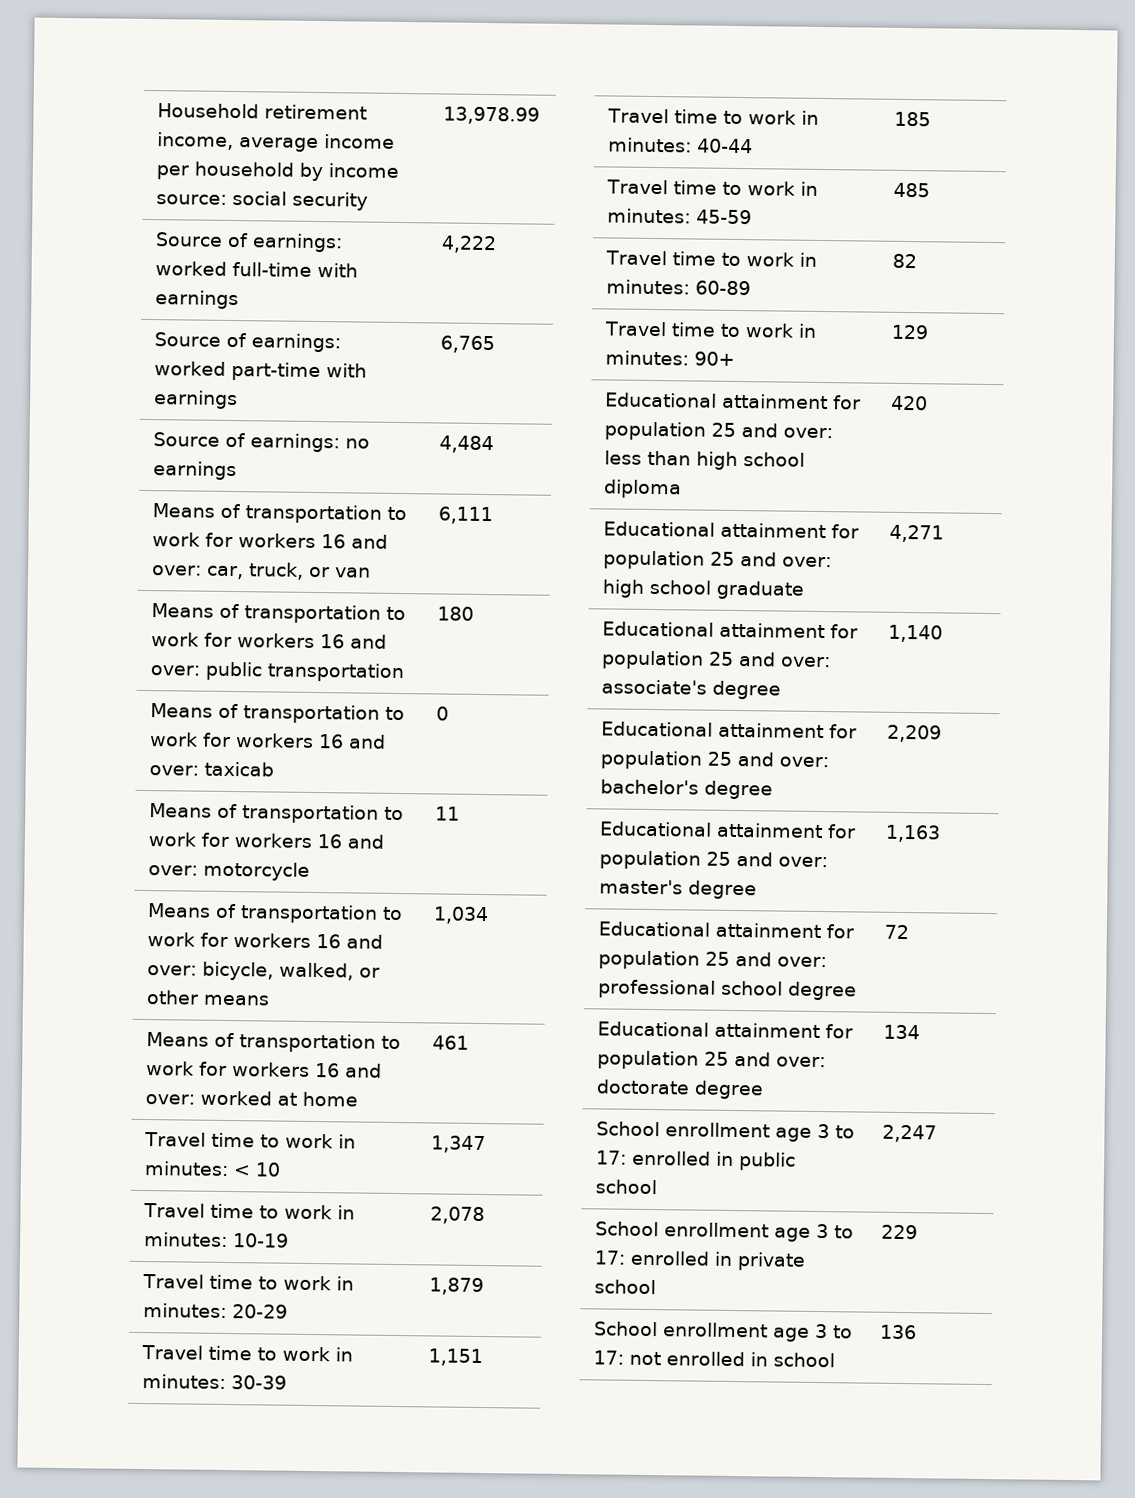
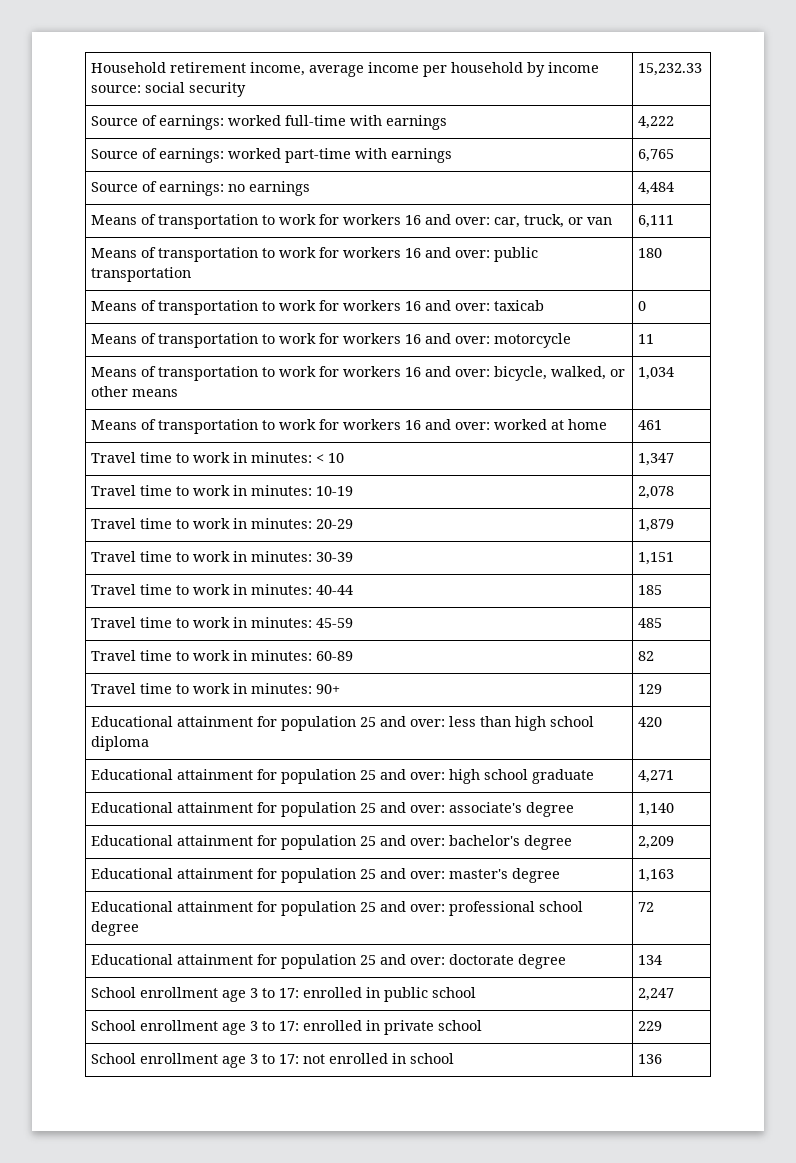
- Household retirement income, average income per household by income source: social security | 13,978.99
+ Household retirement income, average income per household by income source: social security | 15,232.33

